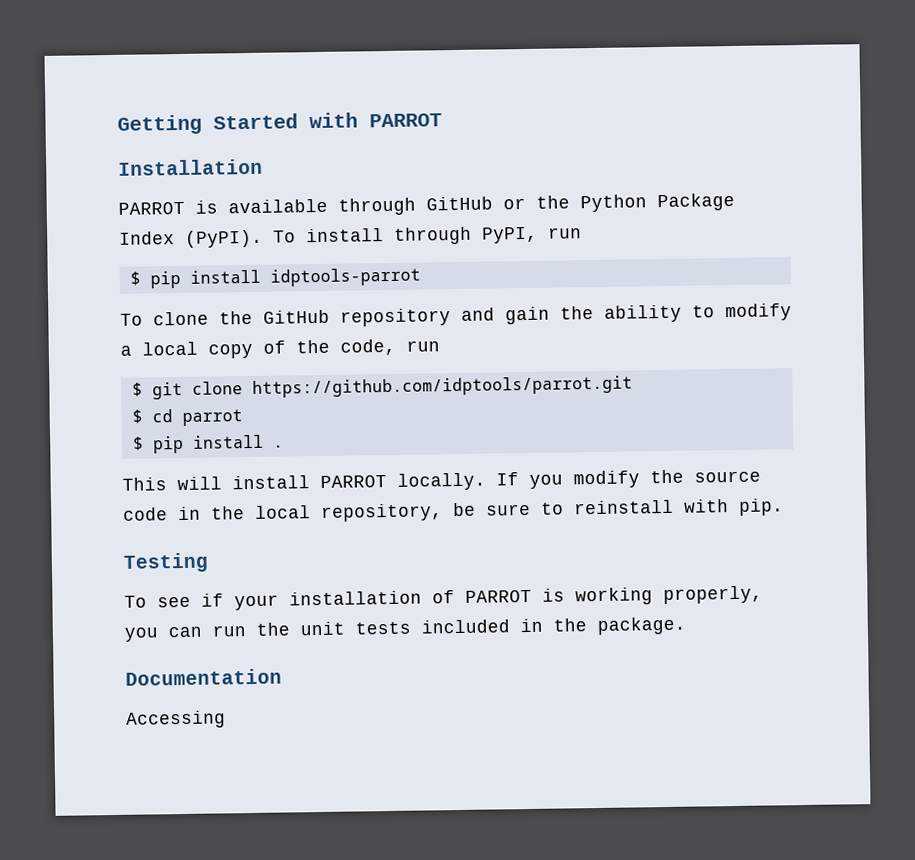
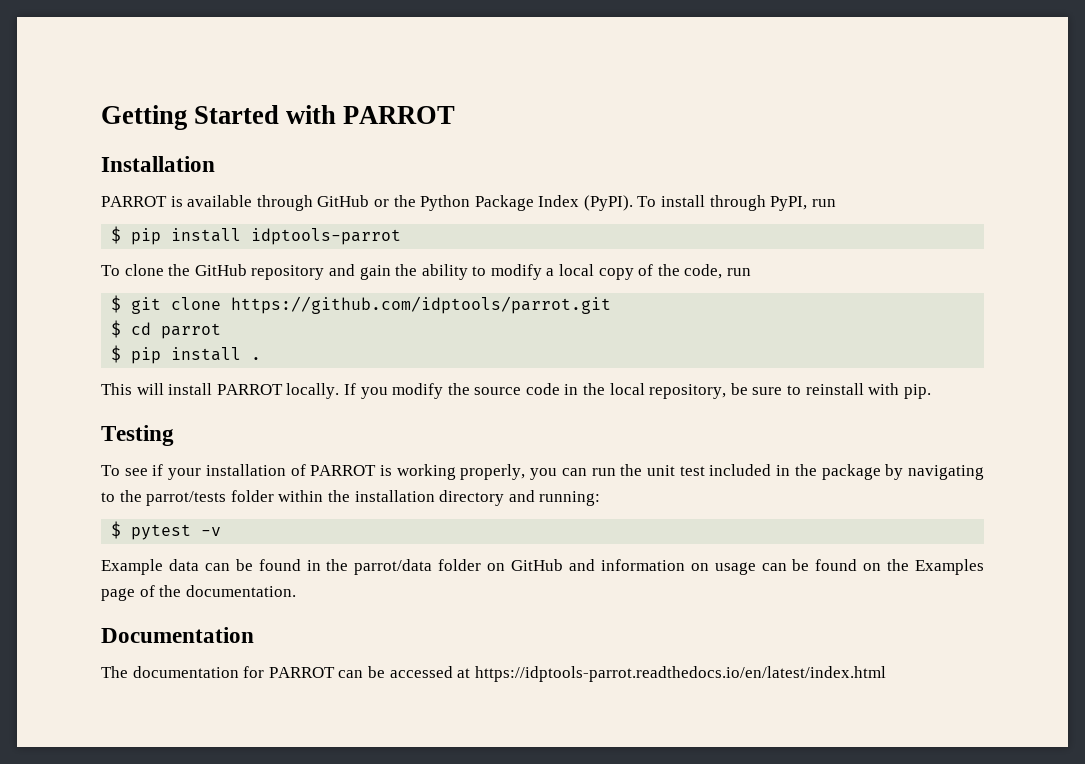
- To see if your installation of PARROT is working properly, you can run the unit tests included in the package.
+ To see if your installation of PARROT is working properly, you can run the unit test included in the package by navigating to the parrot/tests folder within the installation directory and running:
+ $ pytest -v
+ Example data can be found in the parrot/data folder on GitHub and information on usage can be found on the Examples page of the documentation.
  Documentation
- Accessing
+ The documentation for PARROT can be accessed at https://idptools-parrot.readthedocs.io/en/latest/index.html

